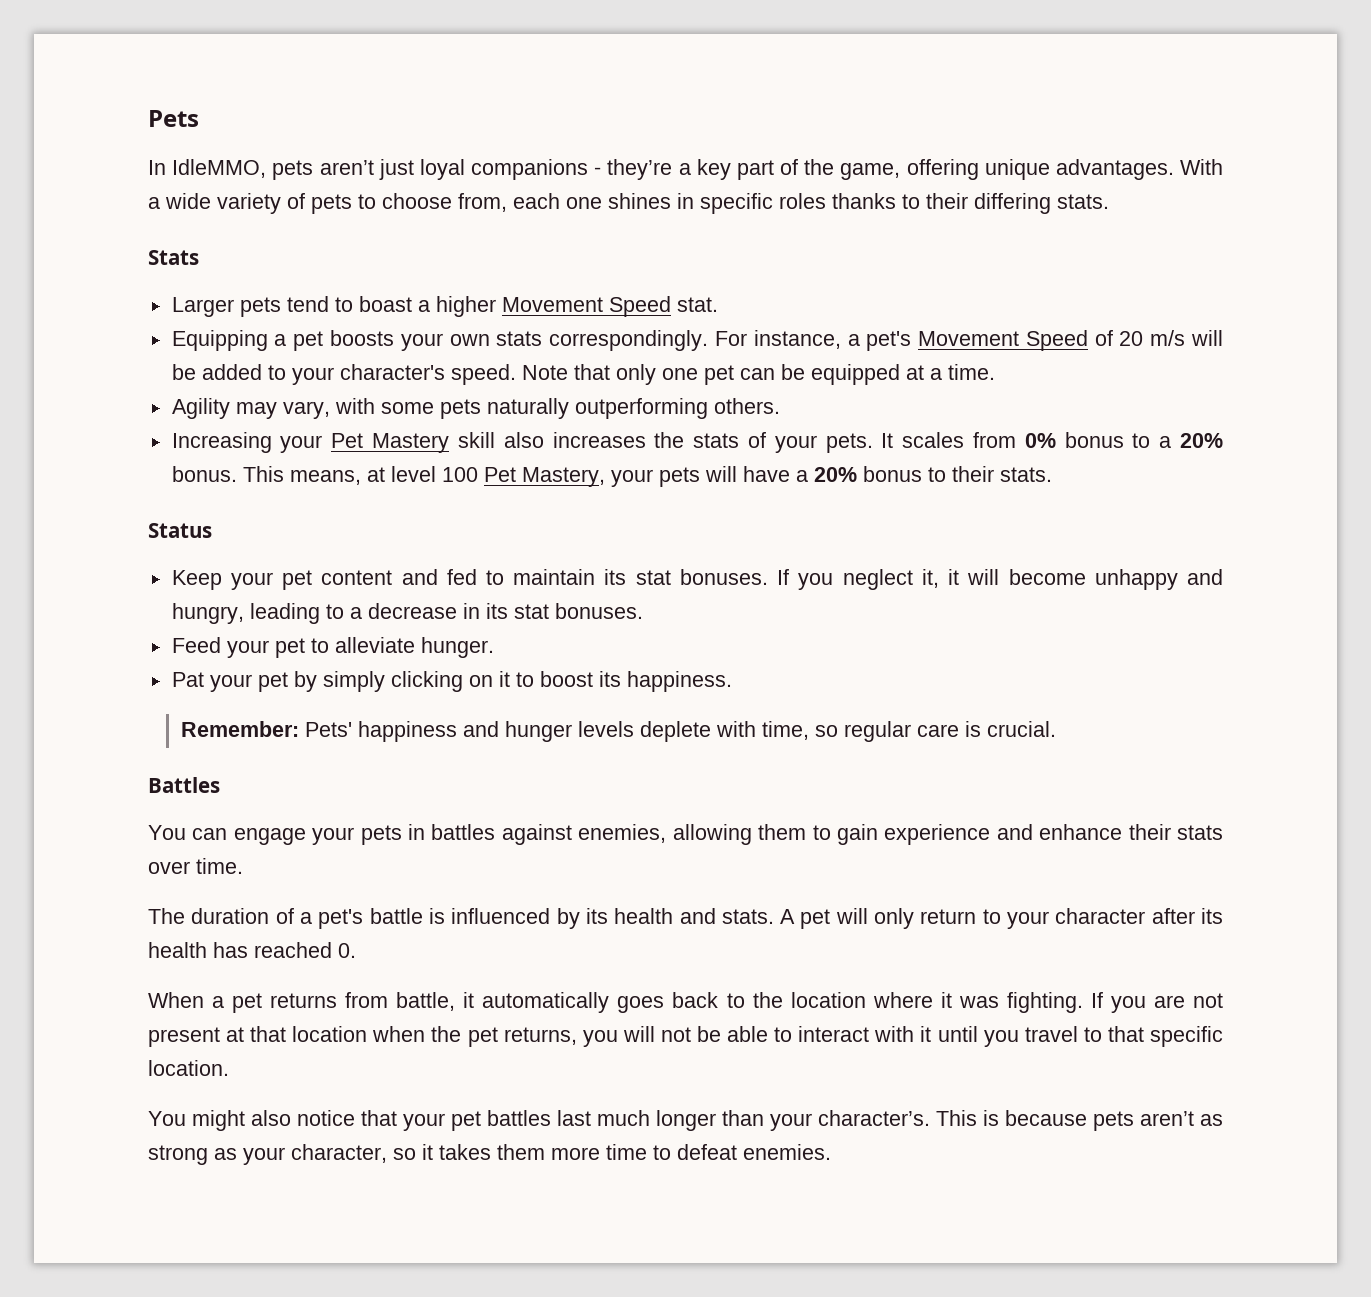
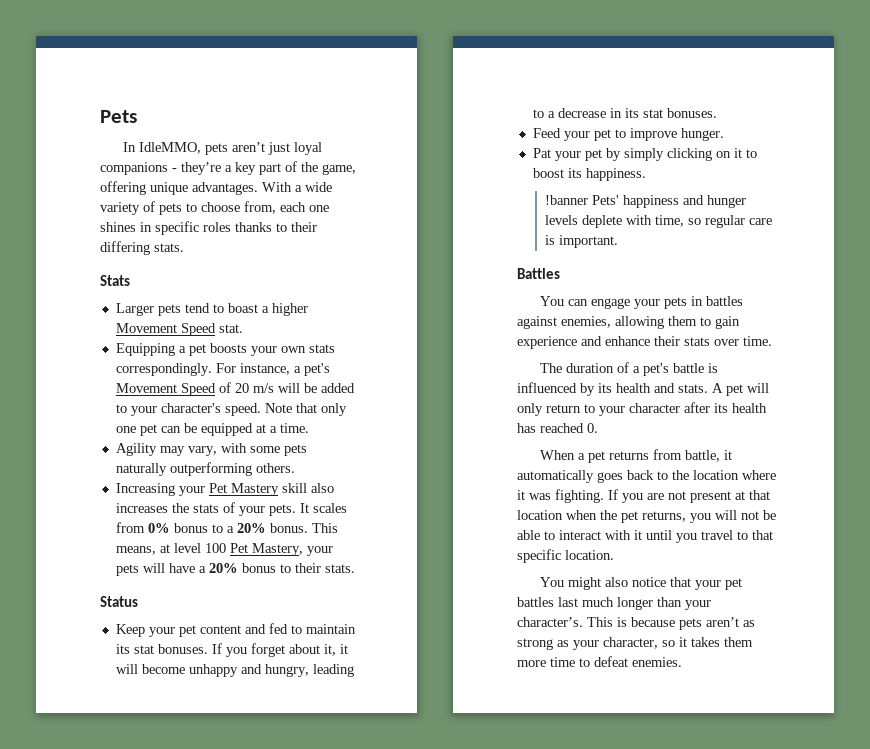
- If you neglect it, it will become unhappy and hungry, leading to a decrease in its stat bonuses.
+ If you forget about it, it will become unhappy and hungry, leading to a decrease in its stat bonuses.
- Feed your pet to alleviate hunger.
+ Feed your pet to improve hunger.
- Remember: Pets' happiness and hunger levels deplete with time, so regular care is crucial.
+ !banner Pets' happiness and hunger levels deplete with time, so regular care is important.

